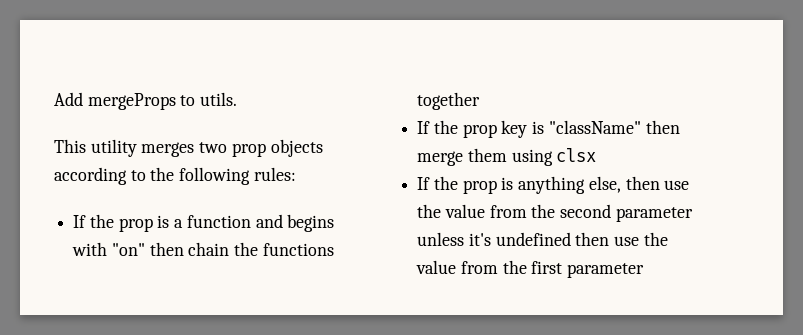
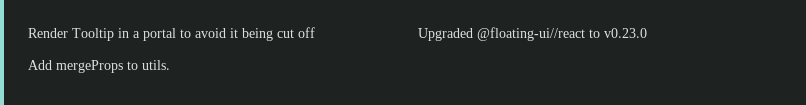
+ Render Tooltip in a portal to avoid it being cut off
  Add mergeProps to utils.
- This utility merges two prop objects according to the following rules:
- If the prop is a function and begins with "on" then chain the functions together
- If the prop key is "className" then merge them using clsx
- If the prop is anything else, then use the value from the second parameter unless it's undefined then use the value from the first parameter
+ Upgraded @floating-ui//react to v0.23.0

